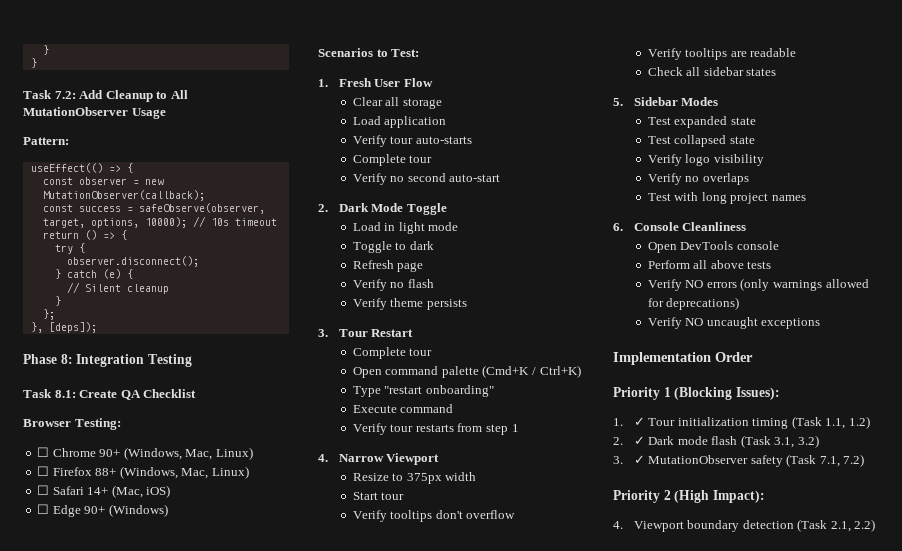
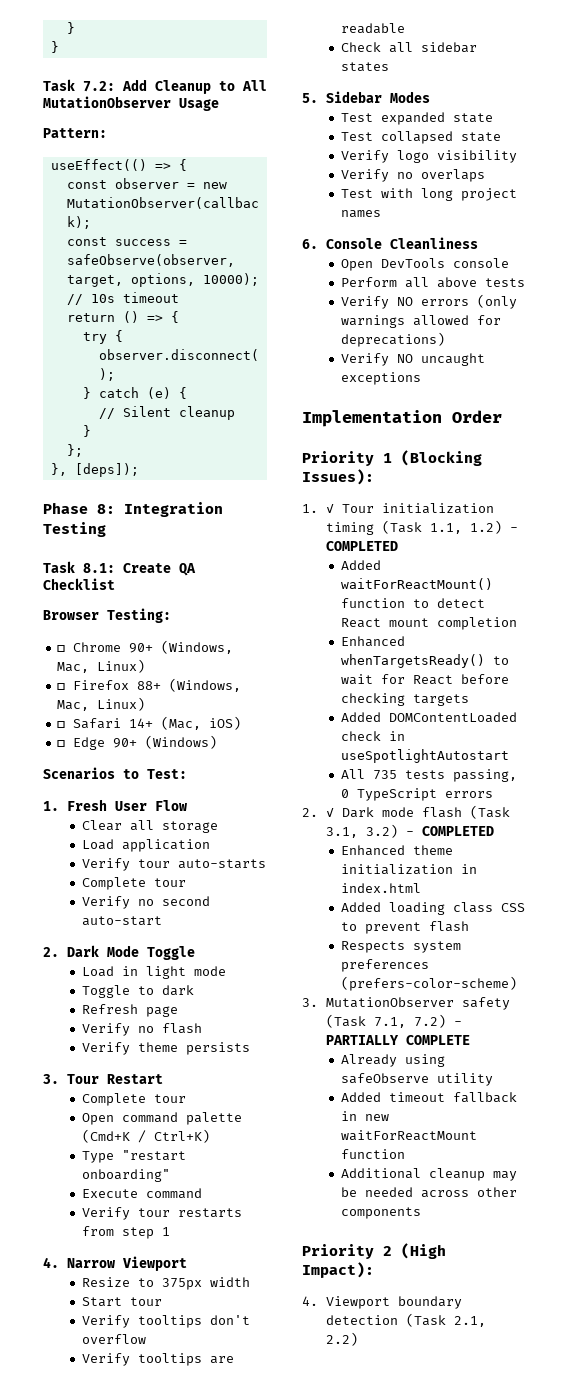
- 1. ✓ Tour initialization timing (Task 1.1, 1.2)
+ 1. ✓ Tour initialization timing (Task 1.1, 1.2) - COMPLETED
+ Added waitForReactMount() function to detect React mount completion
+ Enhanced whenTargetsReady() to wait for React before checking targets
+ Added DOMContentLoaded check in useSpotlightAutostart
+ All 735 tests passing, 0 TypeScript errors
- 2. ✓ Dark mode flash (Task 3.1, 3.2)
- 3. ✓ MutationObserver safety (Task 7.1, 7.2)
+ 2. ✓ Dark mode flash (Task 3.1, 3.2) - COMPLETED
+ Enhanced theme initialization in index.html
+ Added loading class CSS to prevent flash
+ Respects system preferences (prefers-color-scheme)
+ 3. MutationObserver safety (Task 7.1, 7.2) - PARTIALLY COMPLETE
+ Already using safeObserve utility
+ Added timeout fallback in new waitForReactMount function
+ Additional cleanup may be needed across other components

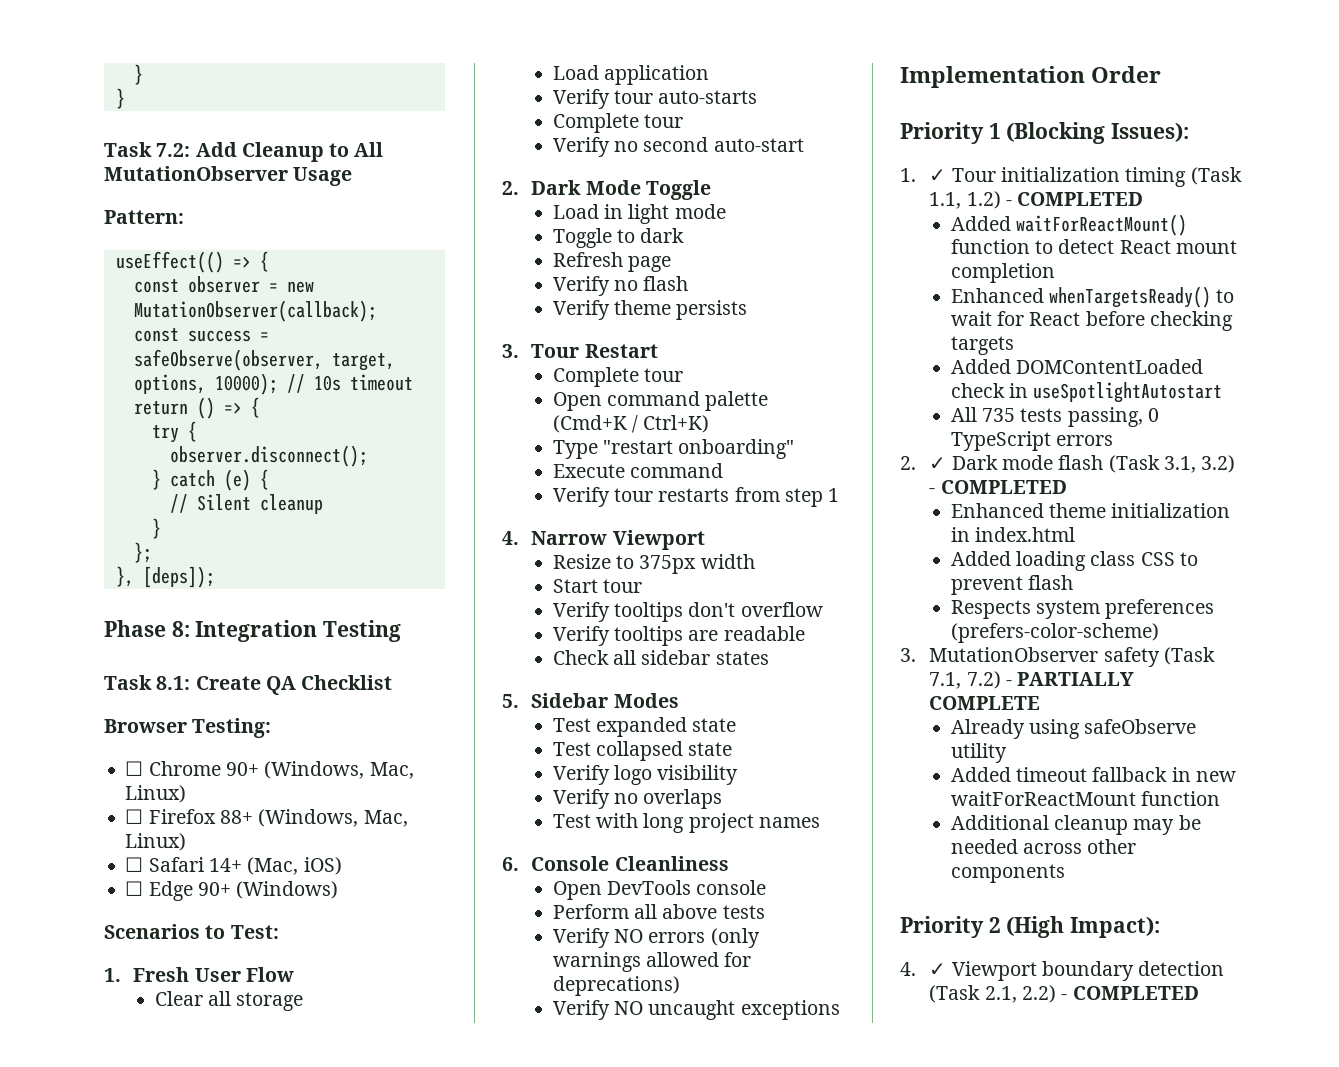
- 4. Viewport boundary detection (Task 2.1, 2.2)
+ 4. ✓ Viewport boundary detection (Task 2.1, 2.2) - COMPLETED

